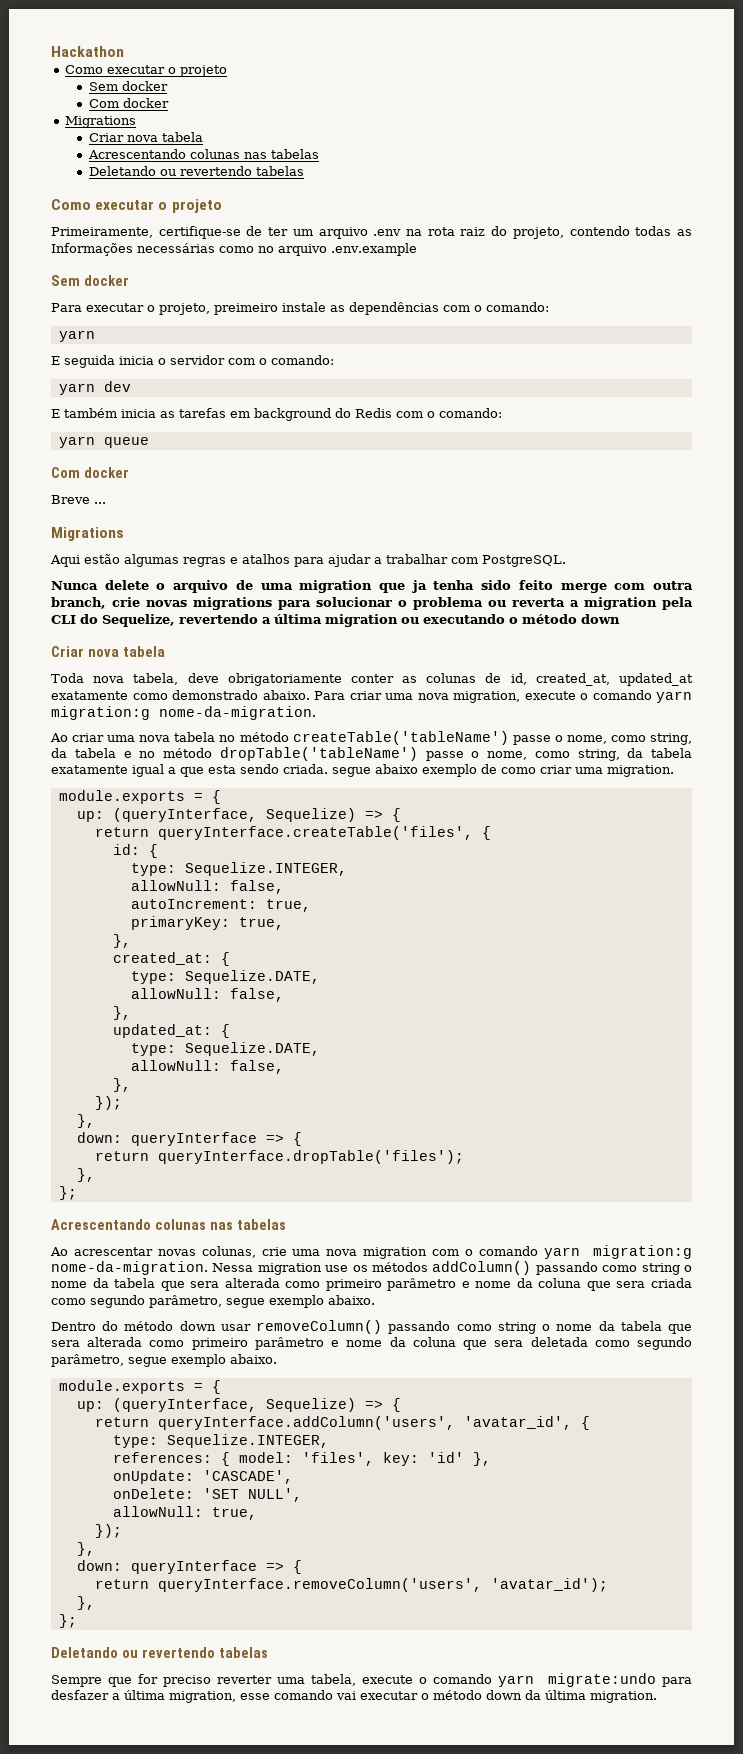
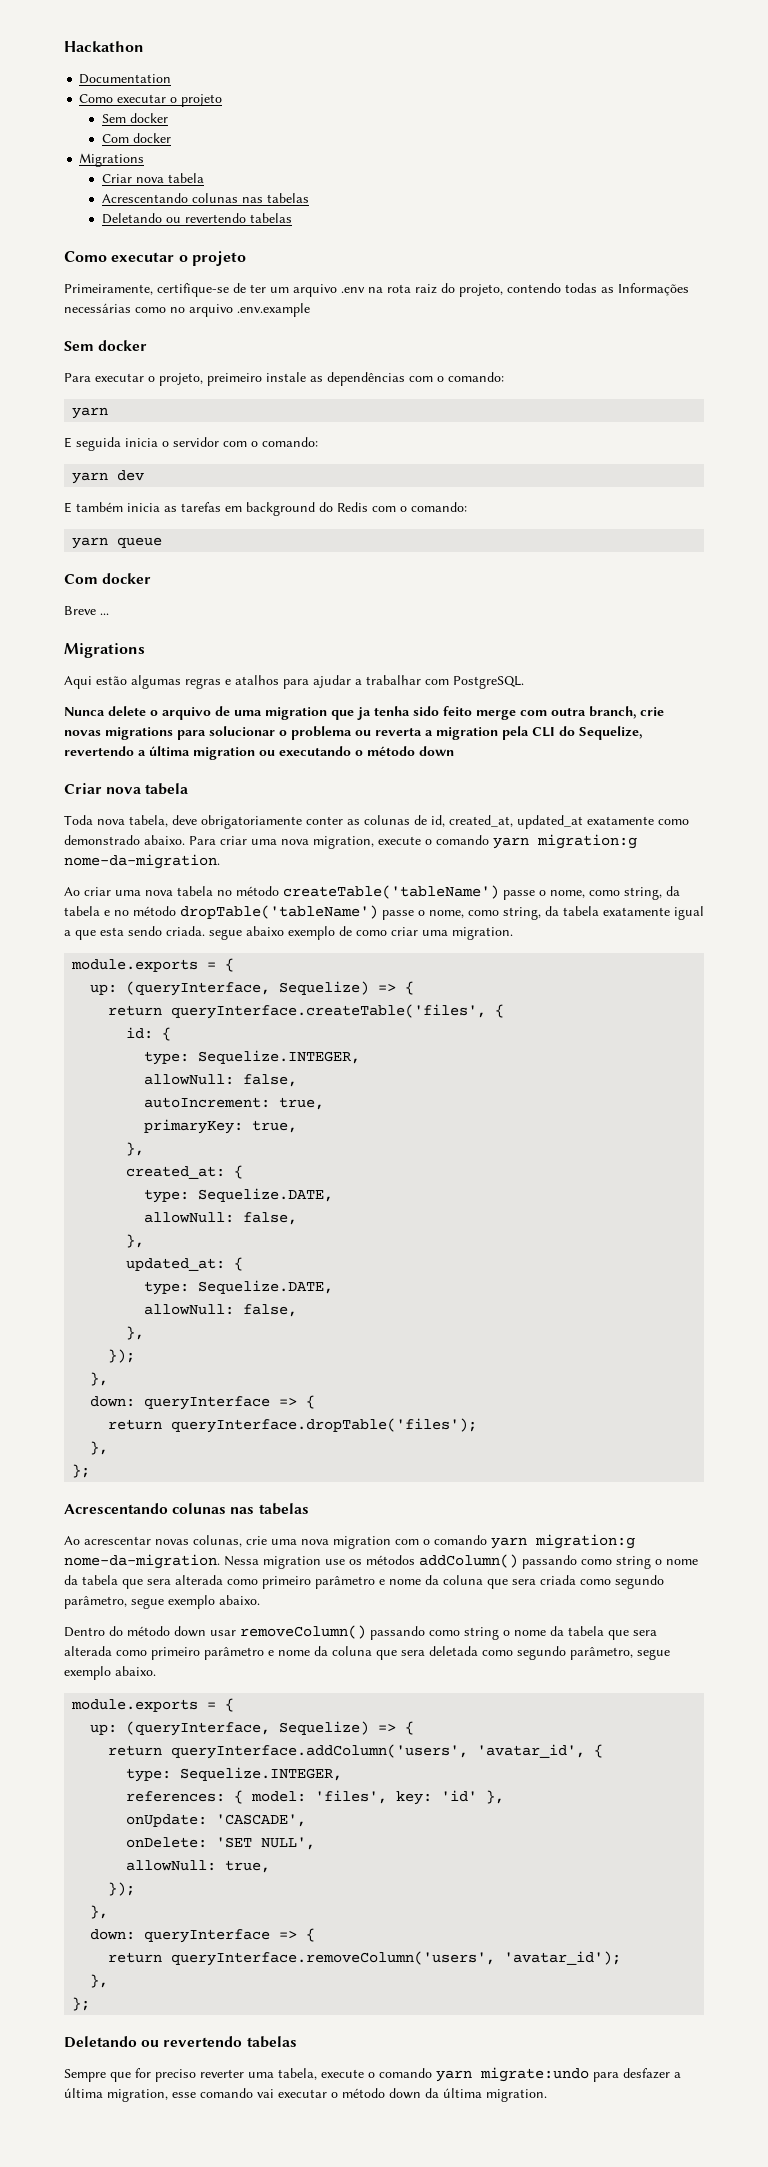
+ Documentation

